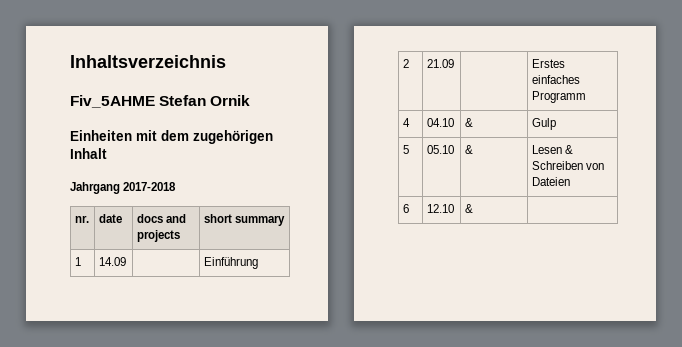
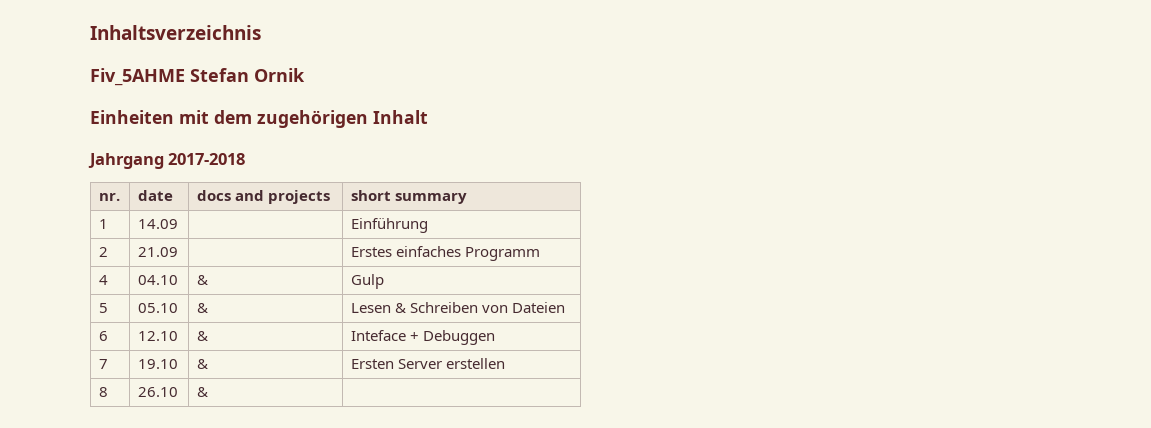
- 6 | 12.10 | & |
+ 6 | 12.10 | & | Inteface + Debuggen
+ 7 | 19.10 | & | Ersten Server erstellen
+ 8 | 26.10 | & |

